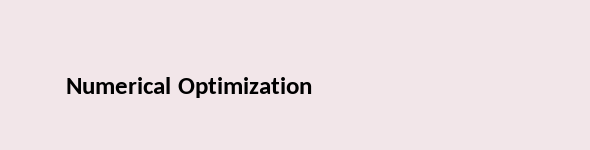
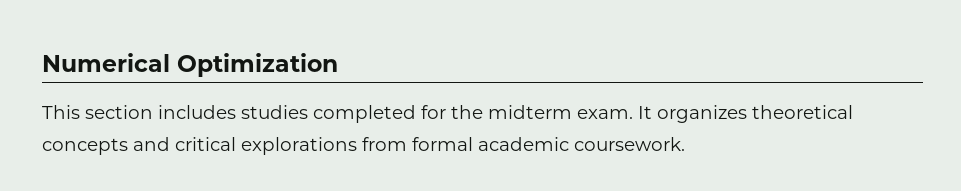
+ This section includes studies completed for the midterm exam. It organizes theoretical concepts and critical explorations from formal academic coursework.

